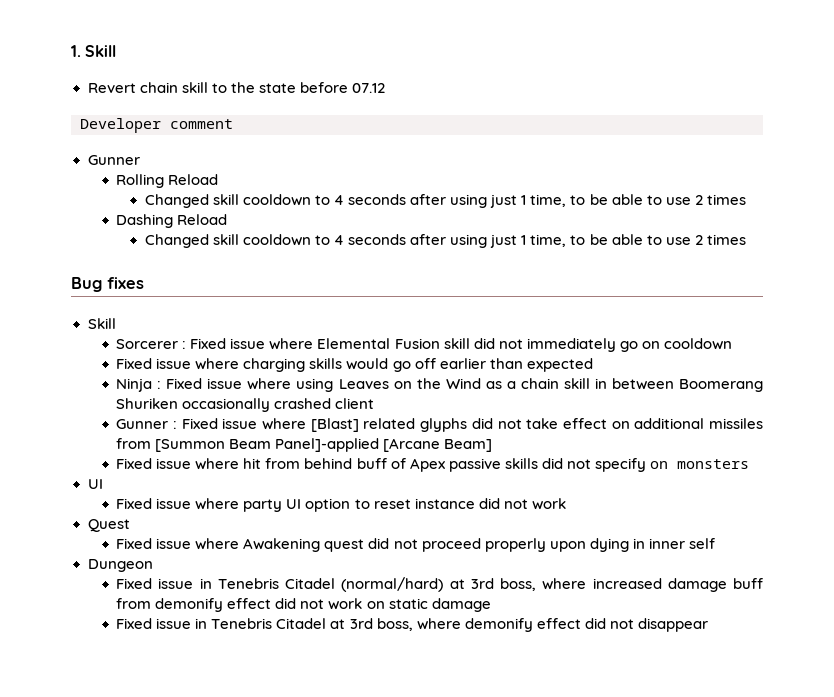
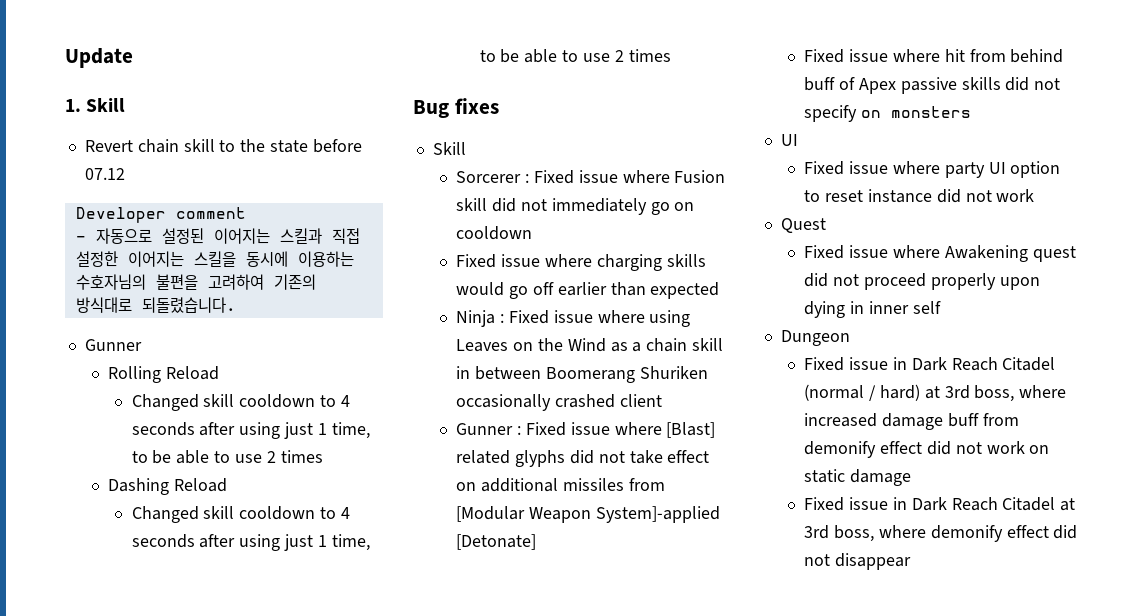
+ Update
+ - 자동으로 설정된 이어지는 스킬과 직접 설정한 이어지는 스킬을 동시에 이용하는 수호자님의 불편을 고려하여 기존의 방식대로 되돌렸습니다.
- Sorcerer : Fixed issue where Elemental Fusion skill did not immediately go on cooldown
+ Sorcerer : Fixed issue where Fusion skill did not immediately go on cooldown
- Gunner : Fixed issue where [Blast] related glyphs did not take effect on additional missiles from [Summon Beam Panel]-applied [Arcane Beam]
+ Gunner : Fixed issue where [Blast] related glyphs did not take effect on additional missiles from [Modular Weapon System]-applied [Detonate]
- Fixed issue in Tenebris Citadel (normal/hard) at 3rd boss, where increased damage buff from demonify effect did not work on static damage
+ Fixed issue in Dark Reach Citadel (normal / hard) at 3rd boss, where increased damage buff from demonify effect did not work on static damage
- Fixed issue in Tenebris Citadel at 3rd boss, where demonify effect did not disappear
+ Fixed issue in Dark Reach Citadel at 3rd boss, where demonify effect did not disappear

